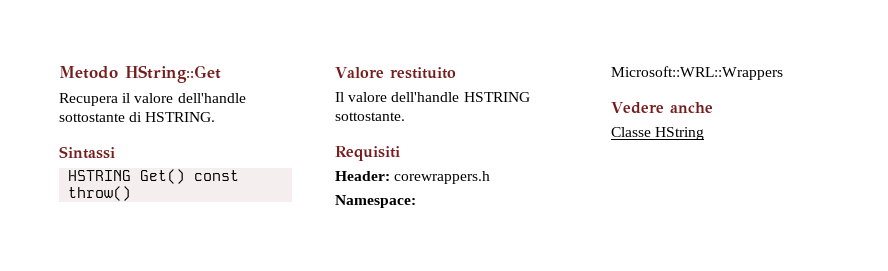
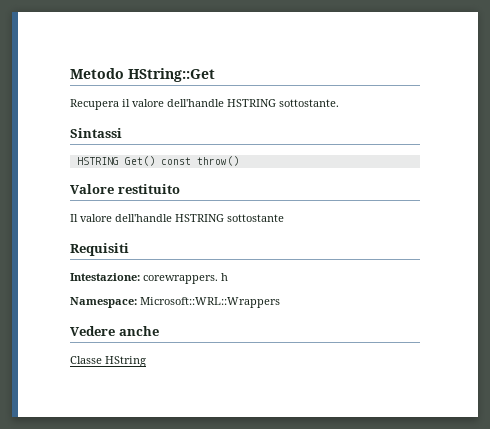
- Recupera il valore dell'handle sottostante di HSTRING.
+ Recupera il valore dell'handle HSTRING sottostante.
- Il valore dell'handle HSTRING sottostante.
+ Il valore dell'handle HSTRING sottostante
- Header: corewrappers.h
+ Intestazione: corewrappers. h

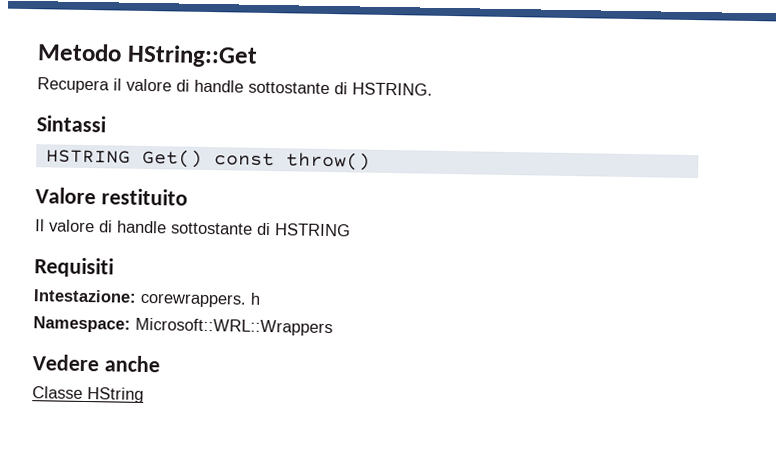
- Recupera il valore dell'handle HSTRING sottostante.
+ Recupera il valore di handle sottostante di HSTRING.
- Il valore dell'handle HSTRING sottostante
+ Il valore di handle sottostante di HSTRING

